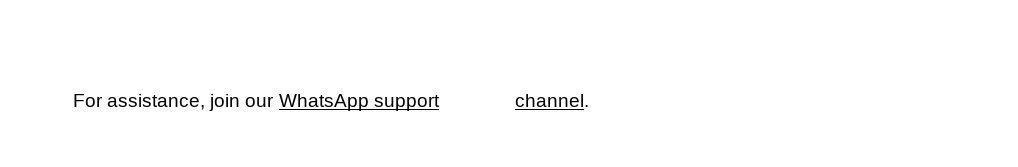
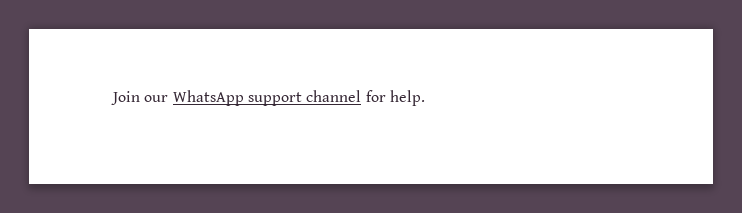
- For assistance, join our WhatsApp support channel.
+ Join our WhatsApp support channel for help.

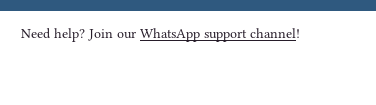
+ Need help?
- Join our WhatsApp support channel for help.
+ Join our WhatsApp support channel!

